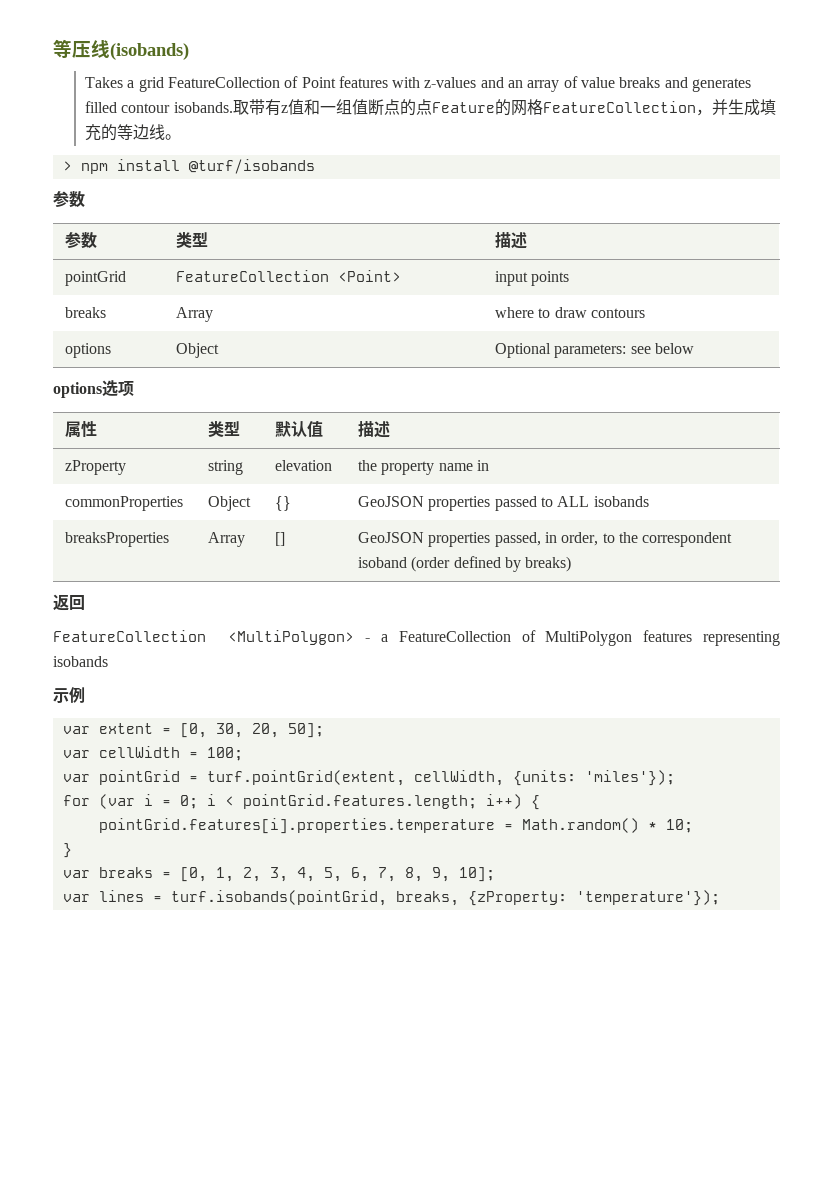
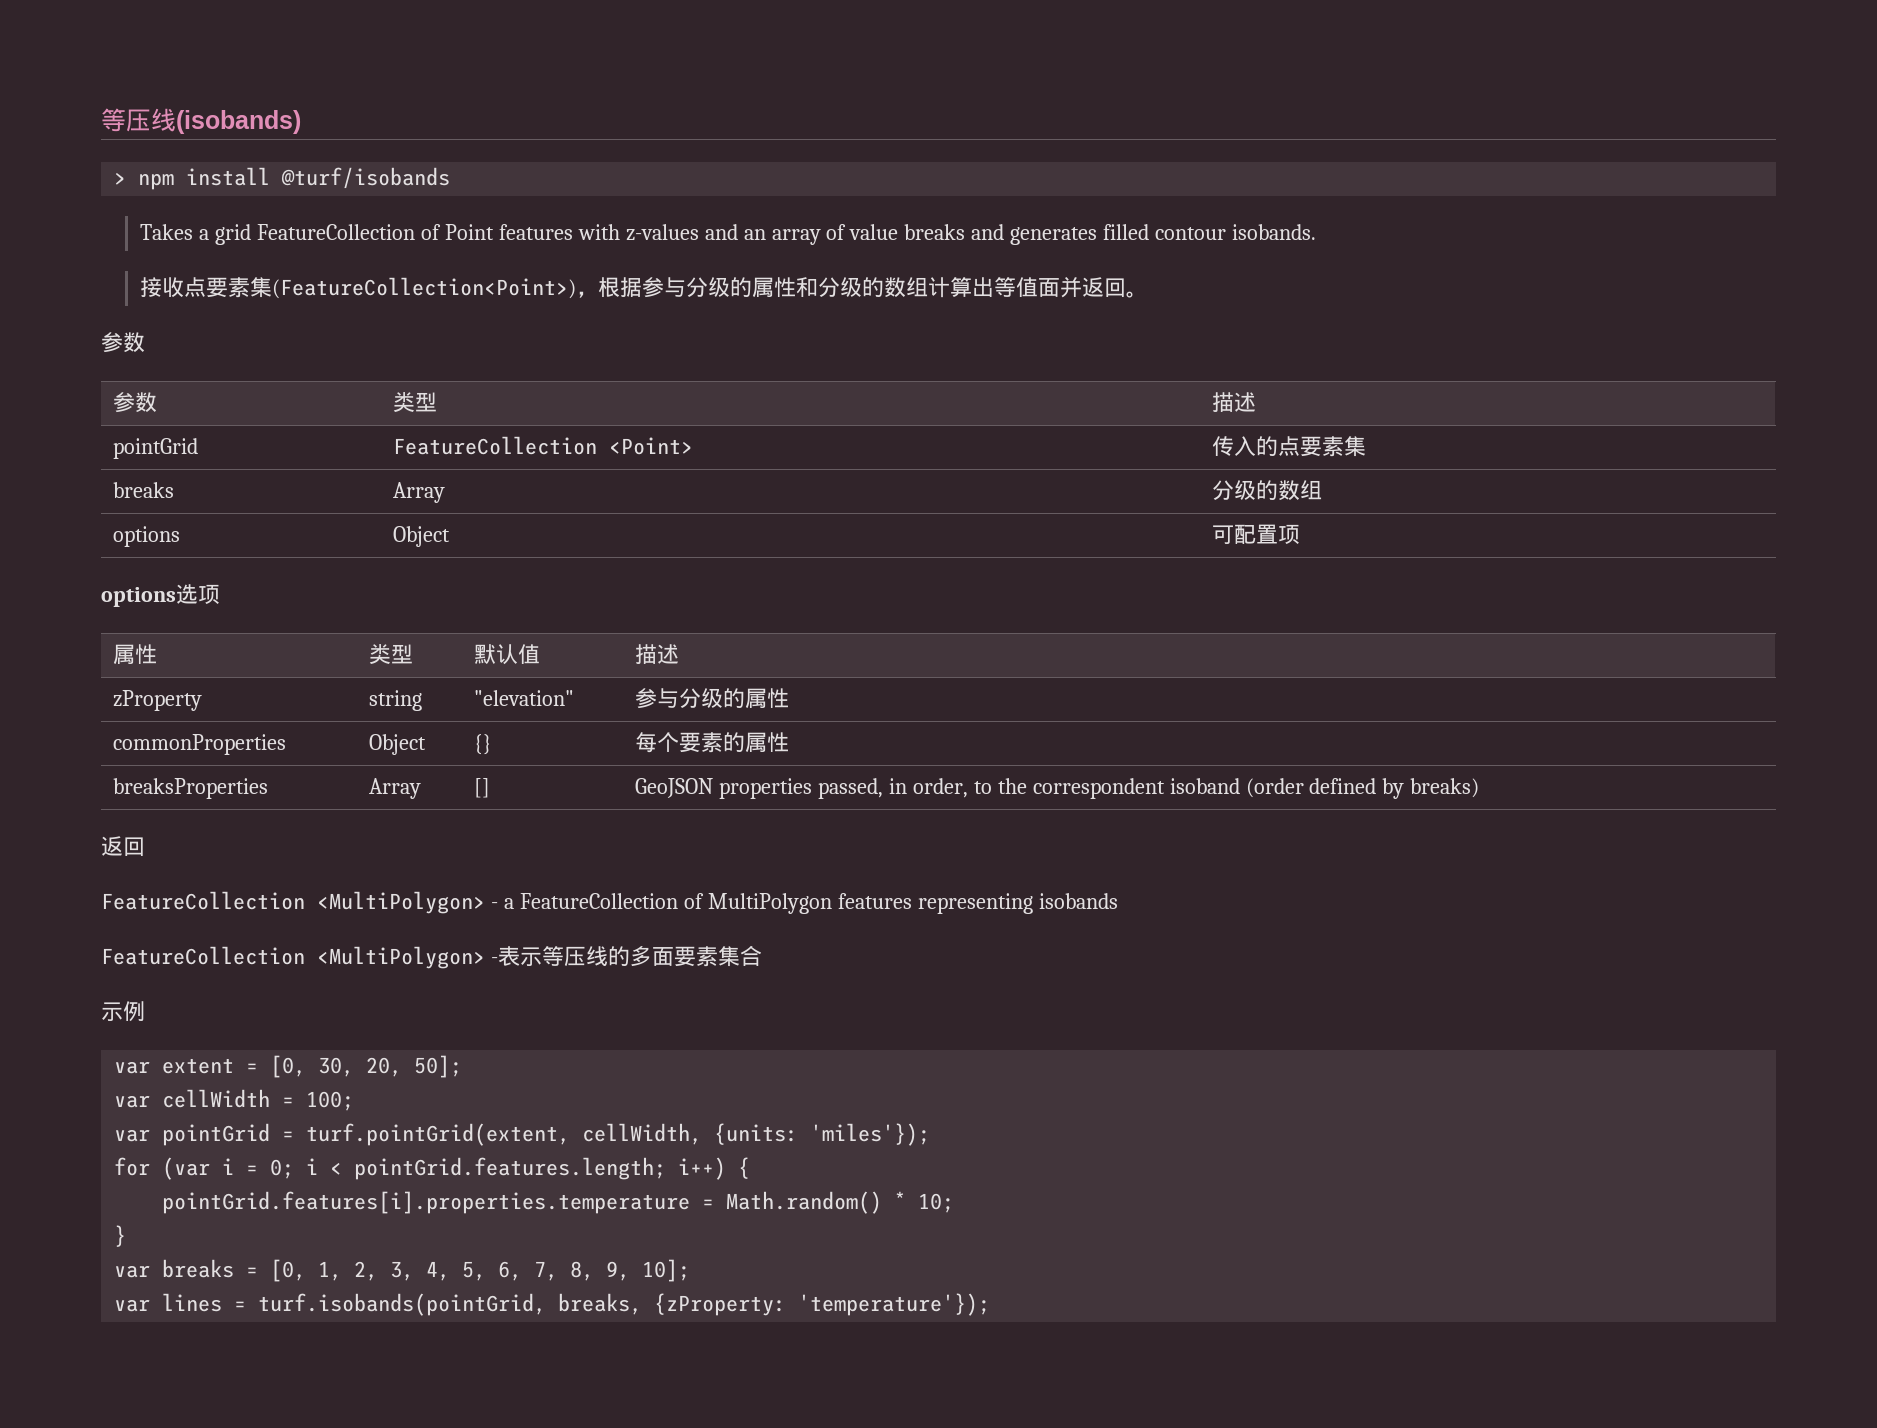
+ > npm install @turf/isobands
- Takes a grid FeatureCollection of Point features with z-values and an array of value breaks and generates filled contour isobands.取带有z值和一组值断点的点Feature的网格FeatureCollection，并生成填充的等边线。
- > npm install @turf/isobands
+ Takes a grid FeatureCollection of Point features with z-values and an array of value breaks and generates filled contour isobands.
+ 接收点要素集(FeatureCollection<Point>)，根据参与分级的属性和分级的数组计算出等值面并返回。
- pointGrid | FeatureCollection <Point> | input points
+ pointGrid | FeatureCollection <Point> | 传入的点要素集
- breaks | Array | where to draw contours
- options | Object | Optional parameters: see below
+ breaks | Array | 分级的数组
+ options | Object | 可配置项
- zProperty | string | elevation | the property name in
- commonProperties | Object | {} | GeoJSON properties passed to ALL isobands
+ zProperty | string | "elevation" | 参与分级的属性
+ commonProperties | Object | {} | 每个要素的属性
+ FeatureCollection <MultiPolygon> -表示等压线的多面要素集合

